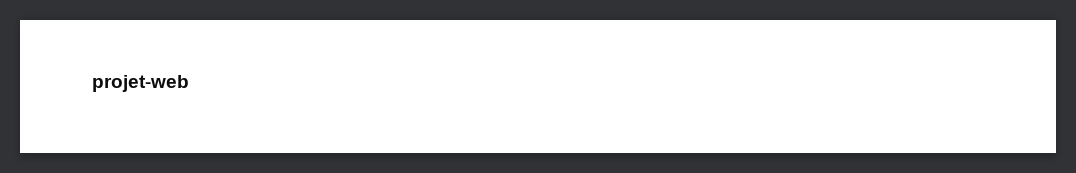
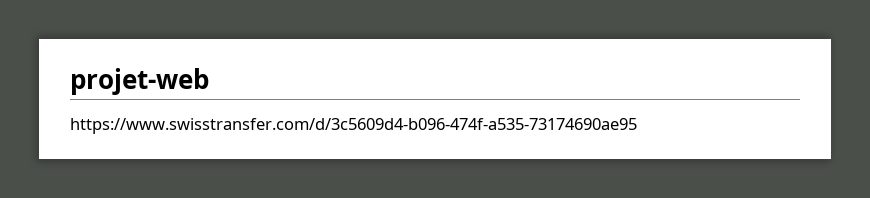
+ https://www.swisstransfer.com/d/3c5609d4-b096-474f-a535-73174690ae95

